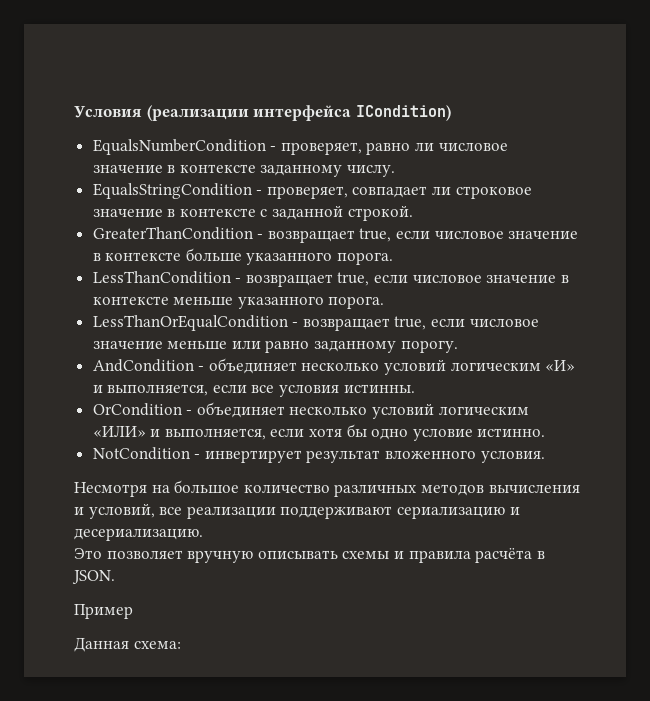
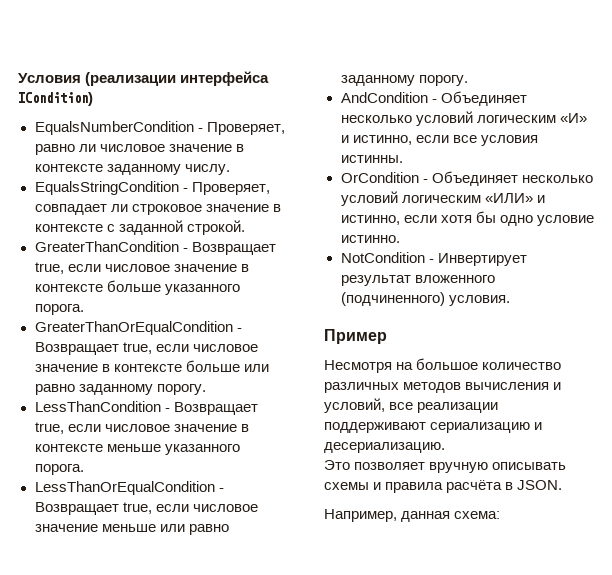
- EqualsNumberCondition - проверяет, равно ли числовое значение в контексте заданному числу.
+ EqualsNumberCondition - Проверяет, равно ли числовое значение в контексте заданному числу.
- EqualsStringCondition - проверяет, совпадает ли строковое значение в контексте с заданной строкой.
+ EqualsStringCondition - Проверяет, совпадает ли строковое значение в контексте с заданной строкой.
- GreaterThanCondition - возвращает true, если числовое значение в контексте больше указанного порога.
+ GreaterThanCondition - Возвращает true, если числовое значение в контексте больше указанного порога.
+ GreaterThanOrEqualCondition - Возвращает true, если числовое значение в контексте больше или равно заданному порогу.
- LessThanCondition - возвращает true, если числовое значение в контексте меньше указанного порога.
+ LessThanCondition - Возвращает true, если числовое значение в контексте меньше указанного порога.
- LessThanOrEqualCondition - возвращает true, если числовое значение меньше или равно заданному порогу.
+ LessThanOrEqualCondition - Возвращает true, если числовое значение меньше или равно заданному порогу.
- AndCondition - объединяет несколько условий логическим «И» и выполняется, если все условия истинны.
+ AndCondition - Объединяет несколько условий логическим «И» и истинно, если все условия истинны.
- OrCondition - объединяет несколько условий логическим «ИЛИ» и выполняется, если хотя бы одно условие истинно.
+ OrCondition - Объединяет несколько условий логическим «ИЛИ» и истинно, если хотя бы одно условие истинно.
- NotCondition - инвертирует результат вложенного условия.
+ NotCondition - Инвертирует результат вложенного (подчиненного) условия.
+ Пример
- Пример
- Данная схема:
+ Например, данная схема:

